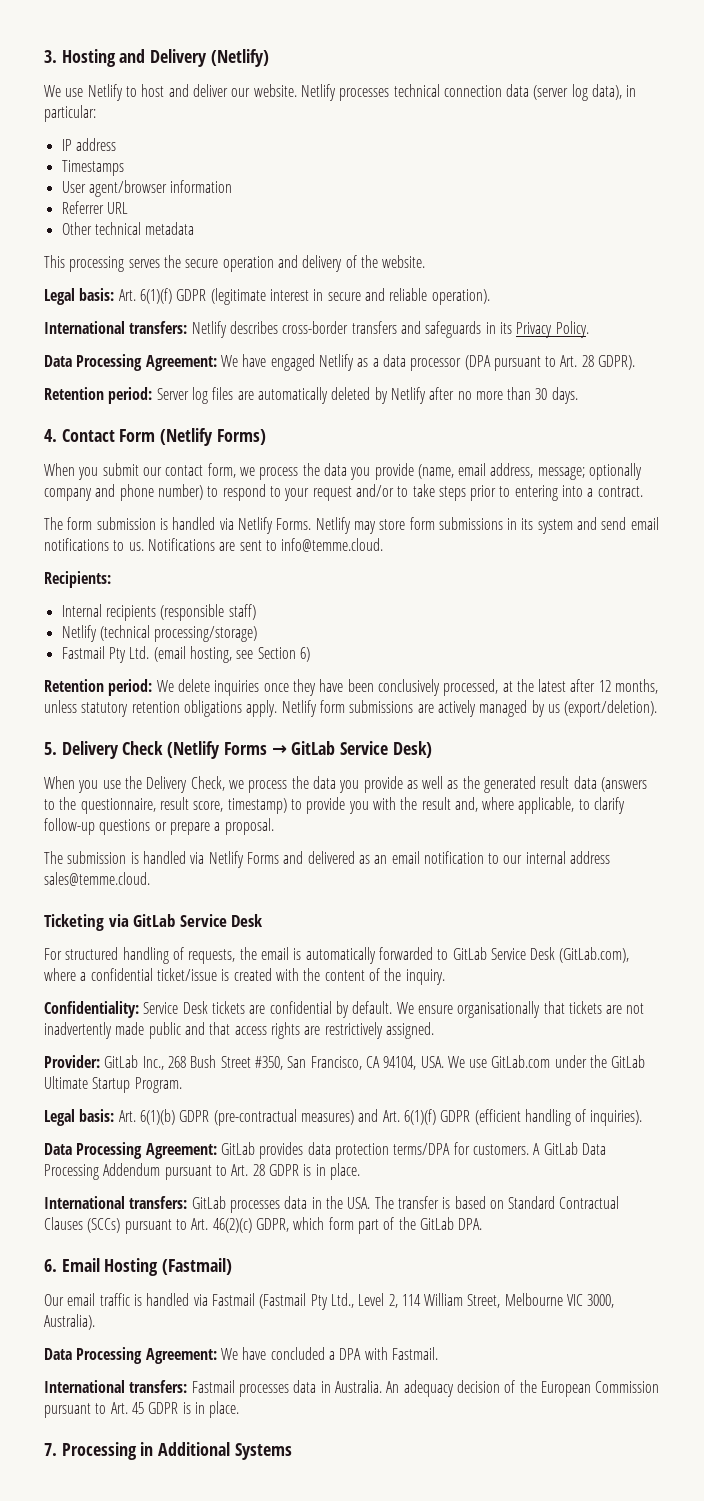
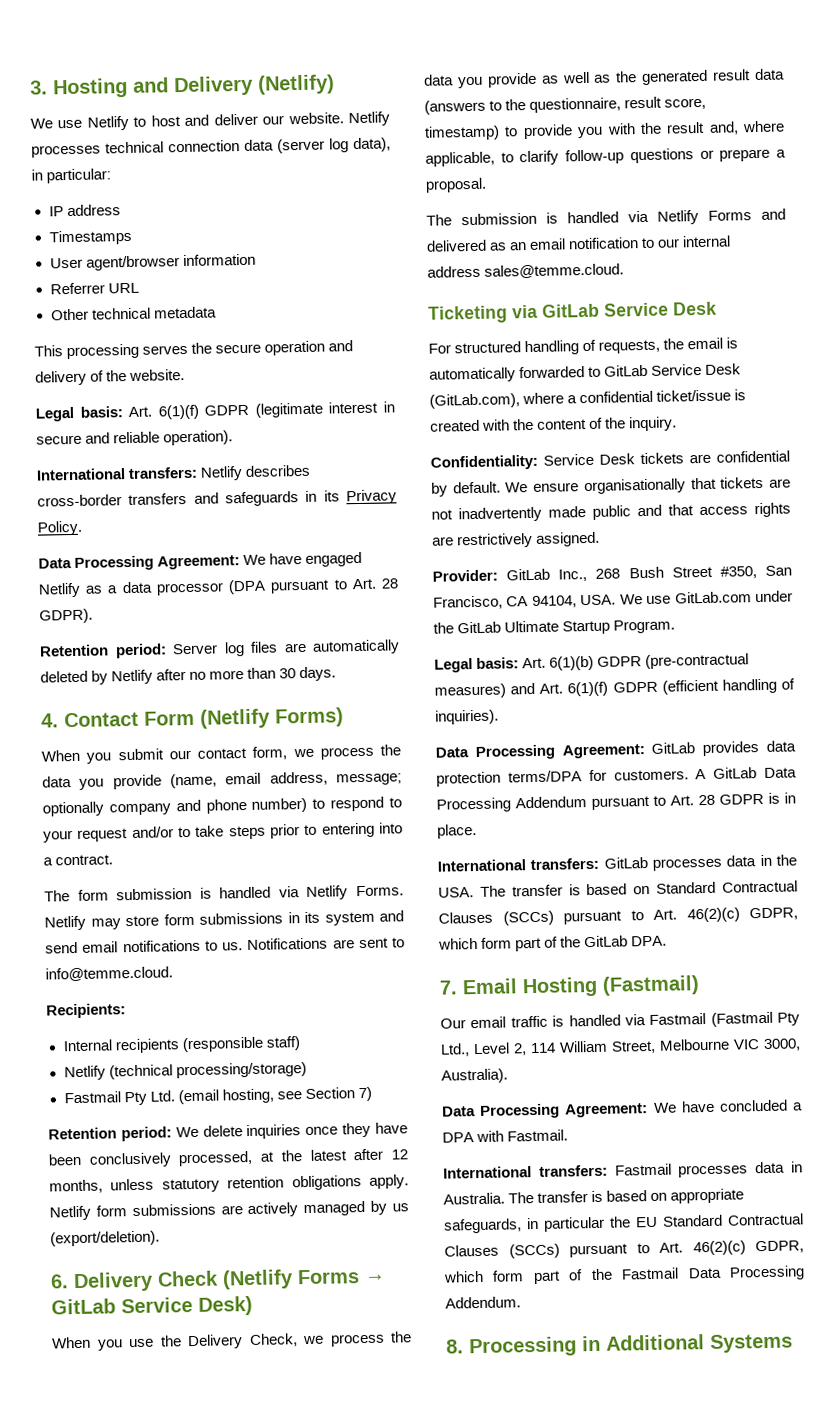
- Fastmail Pty Ltd. (email hosting, see Section 6)
+ Fastmail Pty Ltd. (email hosting, see Section 7)
- 5. Delivery Check (Netlify Forms → GitLab Service Desk)
+ 6. Delivery Check (Netlify Forms → GitLab Service Desk)
- 6. Email Hosting (Fastmail)
+ 7. Email Hosting (Fastmail)
- An adequacy decision of the European Commission pursuant to Art. 45 GDPR is in place.
- 7. Processing in Additional Systems
+ The transfer is based on appropriate safeguards, in particular the EU Standard Contractual Clauses (SCCs) pursuant to Art. 46(2)(c) GDPR, which form part of the Fastmail Data Processing Addendum.
+ 8. Processing in Additional Systems

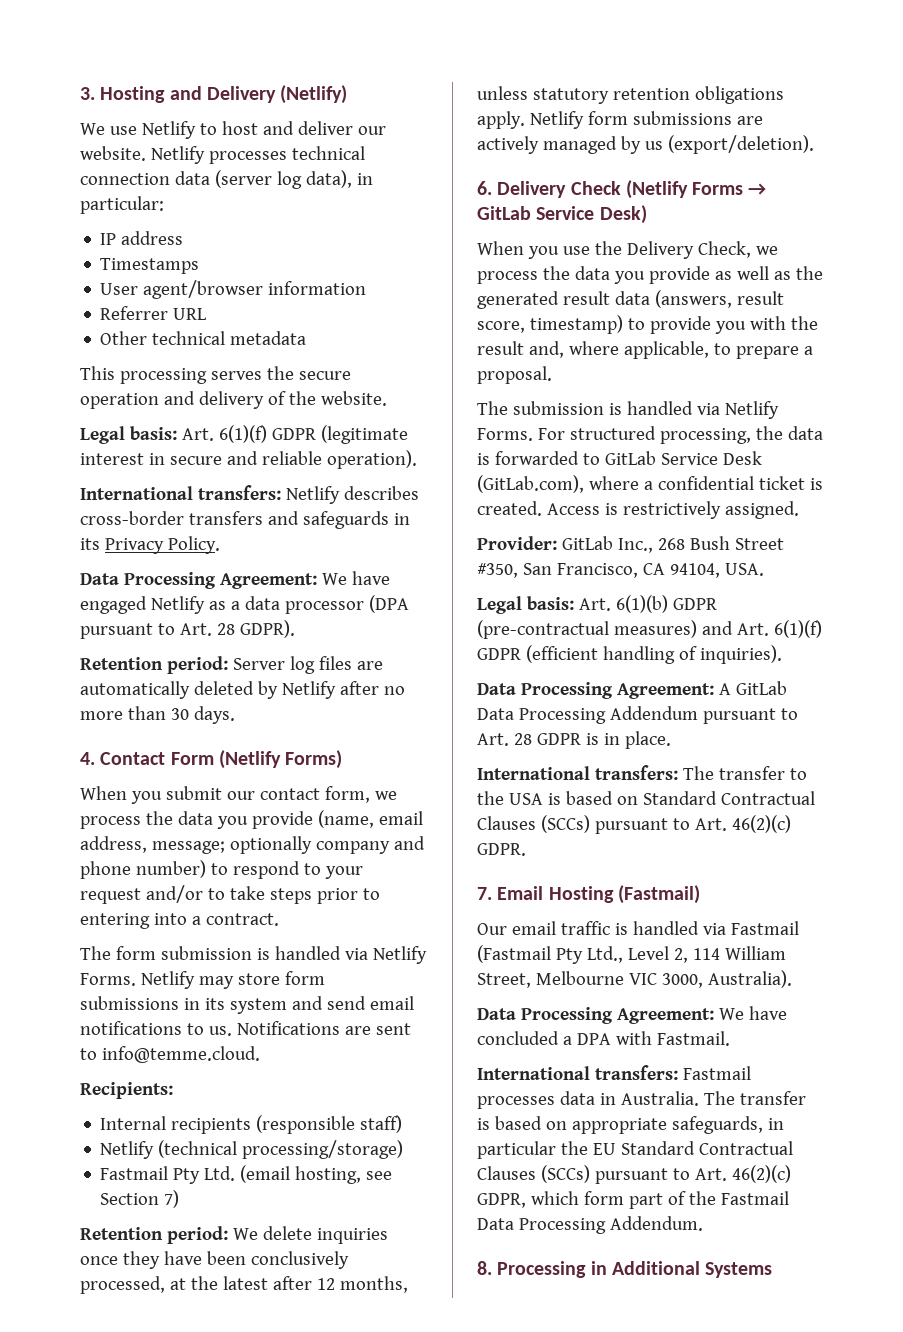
- When you use the Delivery Check, we process the data you provide as well as the generated result data (answers to the questionnaire, result score, timestamp) to provide you with the result and, where applicable, to clarify follow-up questions or prepare a proposal.
+ When you use the Delivery Check, we process the data you provide as well as the generated result data (answers, result score, timestamp) to provide you with the result and, where applicable, to prepare a proposal.
- The submission is handled via Netlify Forms and delivered as an email notification to our internal address sales@temme.cloud.
- Ticketing via GitLab Service Desk
- For structured handling of requests, the email is automatically forwarded to GitLab Service Desk (GitLab.com), where a confidential ticket/issue is created with the content of the inquiry.
- Confidentiality: Service Desk tickets are confidential by default. We ensure organisationally that tickets are not inadvertently made public and that access rights are restrictively assigned.
+ The submission is handled via Netlify Forms. For structured processing, the data is forwarded to GitLab Service Desk (GitLab.com), where a confidential ticket is created. Access is restrictively assigned.
- Provider: GitLab Inc., 268 Bush Street #350, San Francisco, CA 94104, USA. We use GitLab.com under the GitLab Ultimate Startup Program.
+ Provider: GitLab Inc., 268 Bush Street #350, San Francisco, CA 94104, USA.
- Data Processing Agreement: GitLab provides data protection terms/DPA for customers. A GitLab Data Processing Addendum pursuant to Art. 28 GDPR is in place.
+ Data Processing Agreement: A GitLab Data Processing Addendum pursuant to Art. 28 GDPR is in place.
- International transfers: GitLab processes data in the USA. The transfer is based on Standard Contractual Clauses (SCCs) pursuant to Art. 46(2)(c) GDPR, which form part of the GitLab DPA.
+ International transfers: The transfer to the USA is based on Standard Contractual Clauses (SCCs) pursuant to Art. 46(2)(c) GDPR.

